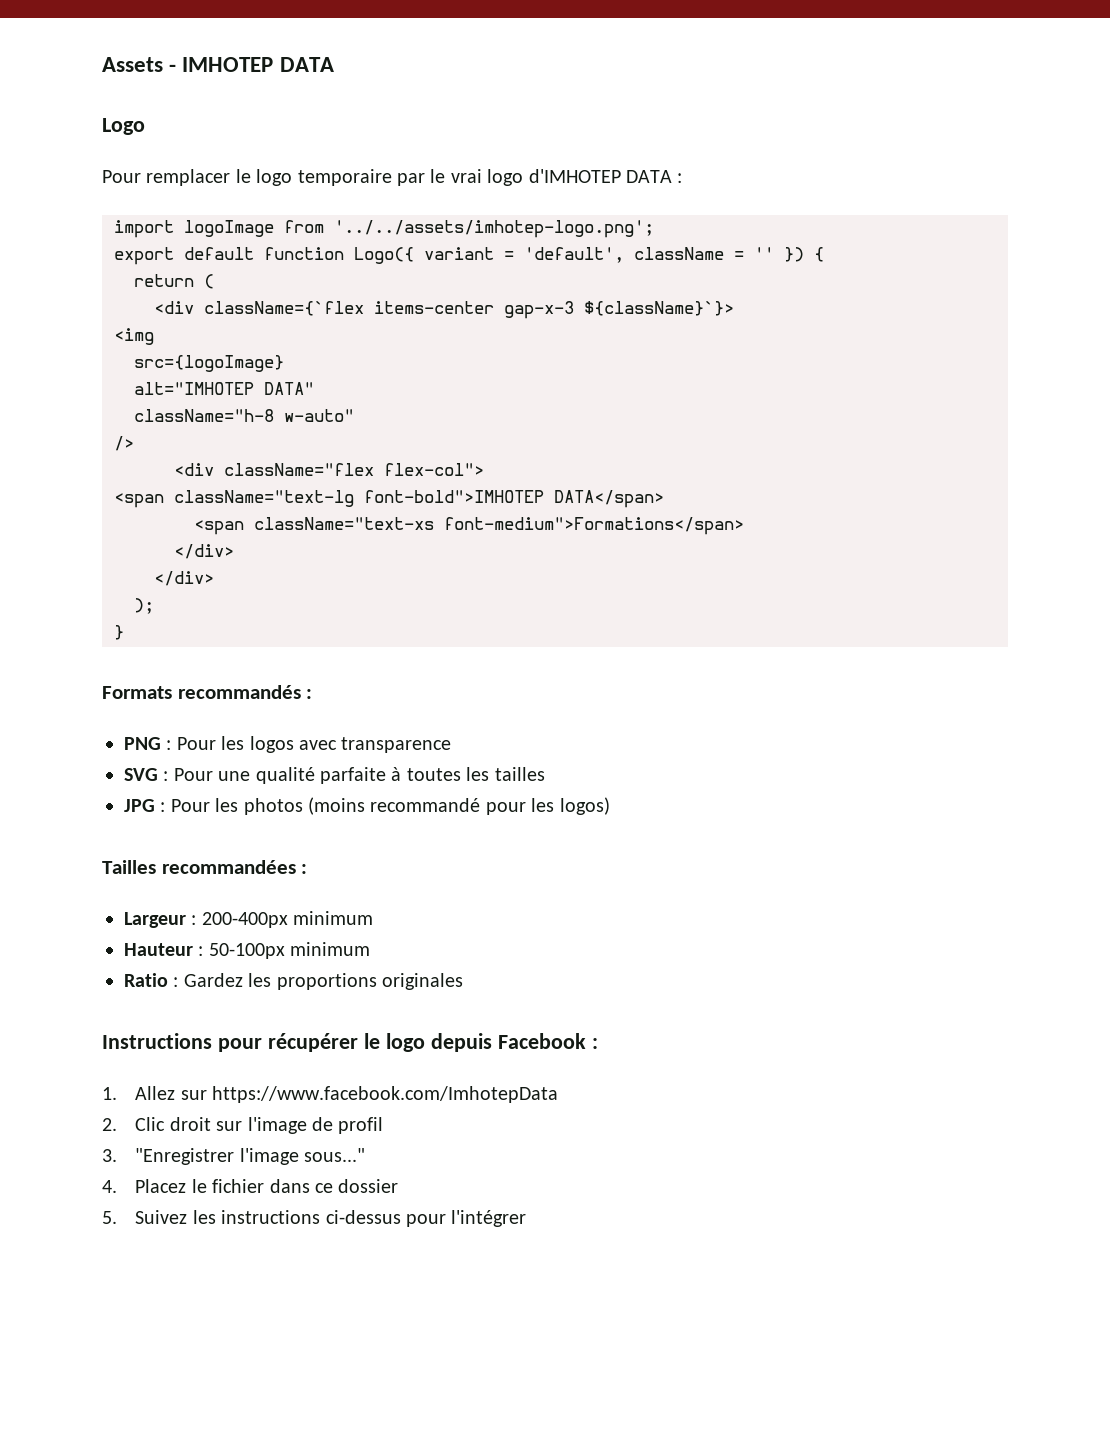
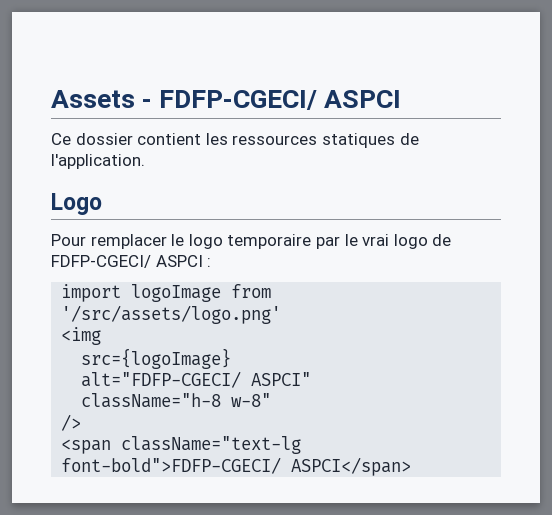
- Assets - IMHOTEP DATA
+ Assets - FDFP-CGECI/ ASPCI
+ Ce dossier contient les ressources statiques de l'application.
- Pour remplacer le logo temporaire par le vrai logo d'IMHOTEP DATA :
+ Pour remplacer le logo temporaire par le vrai logo de FDFP-CGECI/ ASPCI :
- import logoImage from '../../assets/imhotep-logo.png';
- export default function Logo({ variant = 'default', className = '' }) {
- return (
- <div className={`flex items-center gap-x-3 ${className}`}>
+ import logoImage from '/src/assets/logo.png'
- alt="IMHOTEP DATA"
+ alt="FDFP-CGECI/ ASPCI"
- className="h-8 w-auto"
+ className="h-8 w-8"
- <div className="flex flex-col">
- <span className="text-lg font-bold">IMHOTEP DATA</span>
- <span className="text-xs font-medium">Formations</span>
- </div>
- </div>
- );
- }
- Formats recommandés :
- PNG : Pour les logos avec transparence
- SVG : Pour une qualité parfaite à toutes les tailles
- JPG : Pour les photos (moins recommandé pour les logos)
- Tailles recommandées :
- Largeur : 200-400px minimum
- Hauteur : 50-100px minimum
- Ratio : Gardez les proportions originales
- Instructions pour récupérer le logo depuis Facebook :
- 1. Allez sur https://www.facebook.com/ImhotepData
- 2. Clic droit sur l'image de profil
- 3. "Enregistrer l'image sous..."
- 4. Placez le fichier dans ce dossier
- 5. Suivez les instructions ci-dessus pour l'intégrer
+ <span className="text-lg font-bold">FDFP-CGECI/ ASPCI</span>

